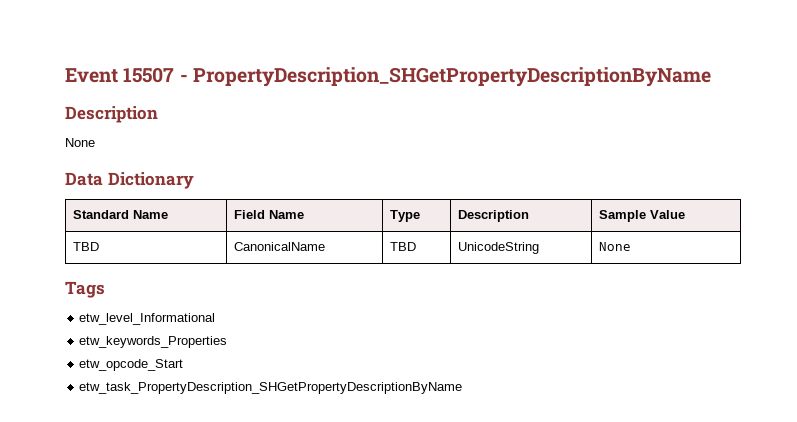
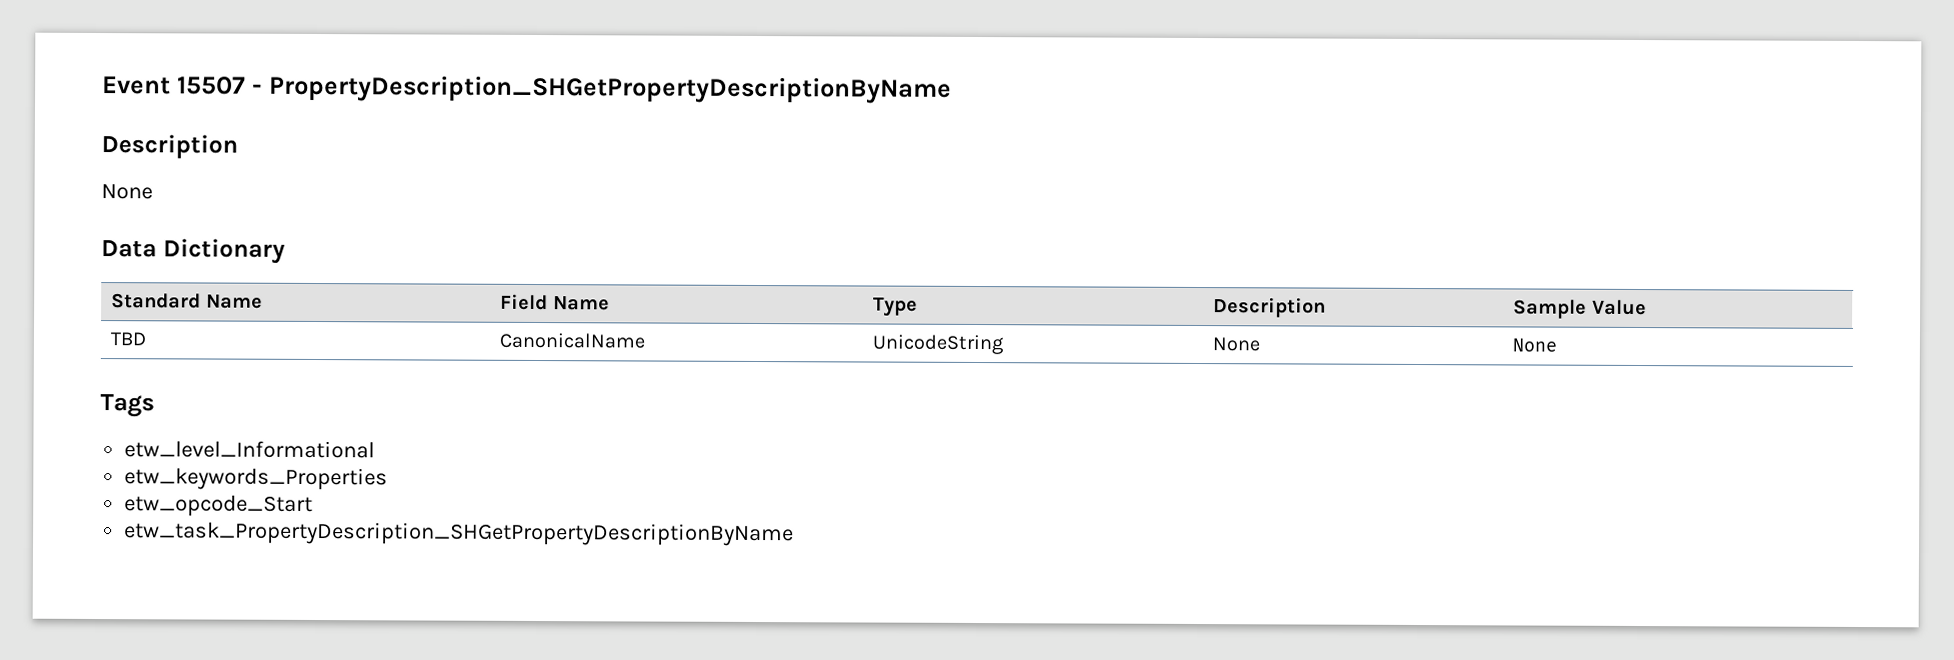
- TBD | CanonicalName | TBD | UnicodeString | None
+ TBD | CanonicalName | UnicodeString | None | None

